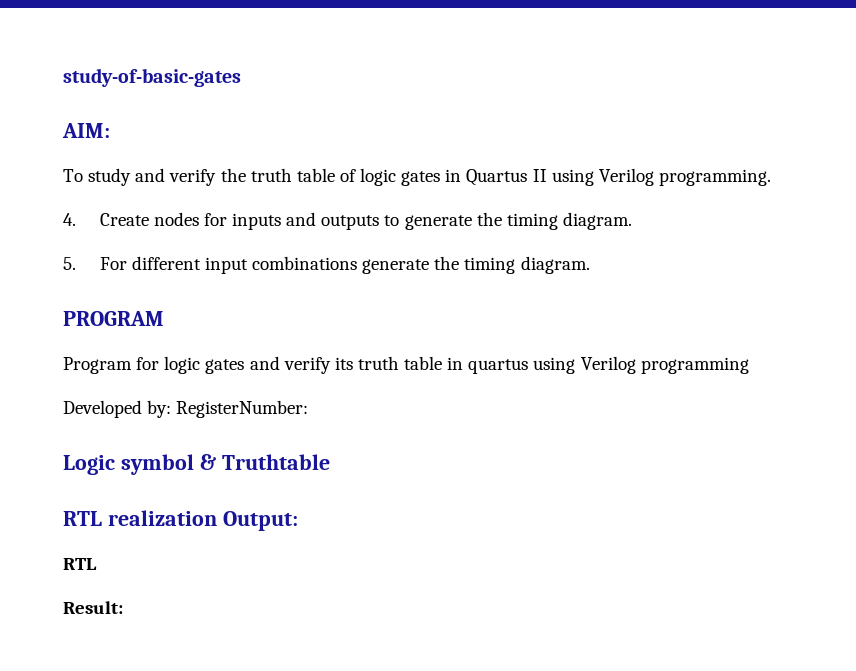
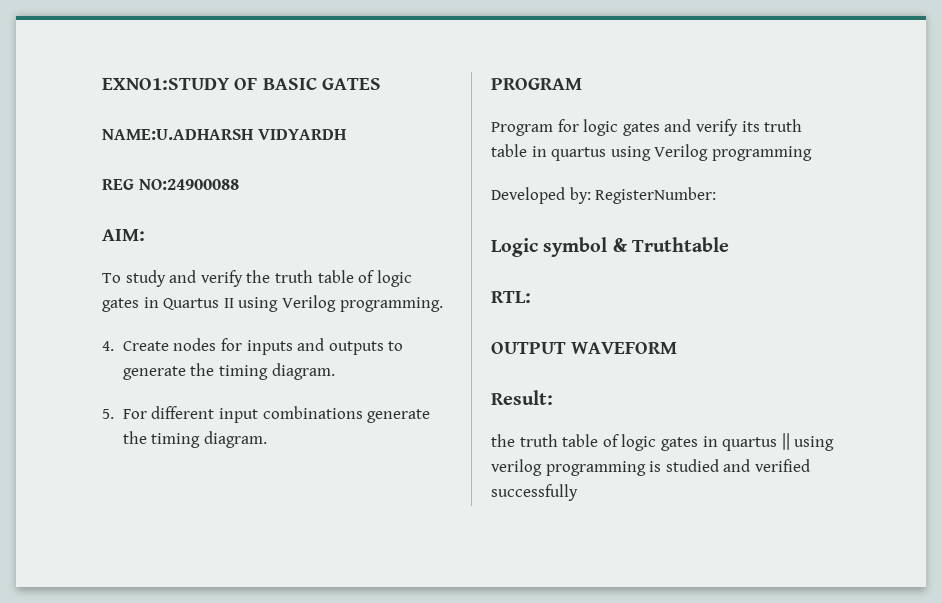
- study-of-basic-gates
+ EXNO1:STUDY OF BASIC GATES
+ NAME:U.ADHARSH VIDYARDH
+ REG NO:24900088
- RTL realization Output:
- RTL
+ RTL:
+ OUTPUT WAVEFORM
  Result:
+ the truth table of logic gates in quartus || using verilog programming is studied and verified successfully

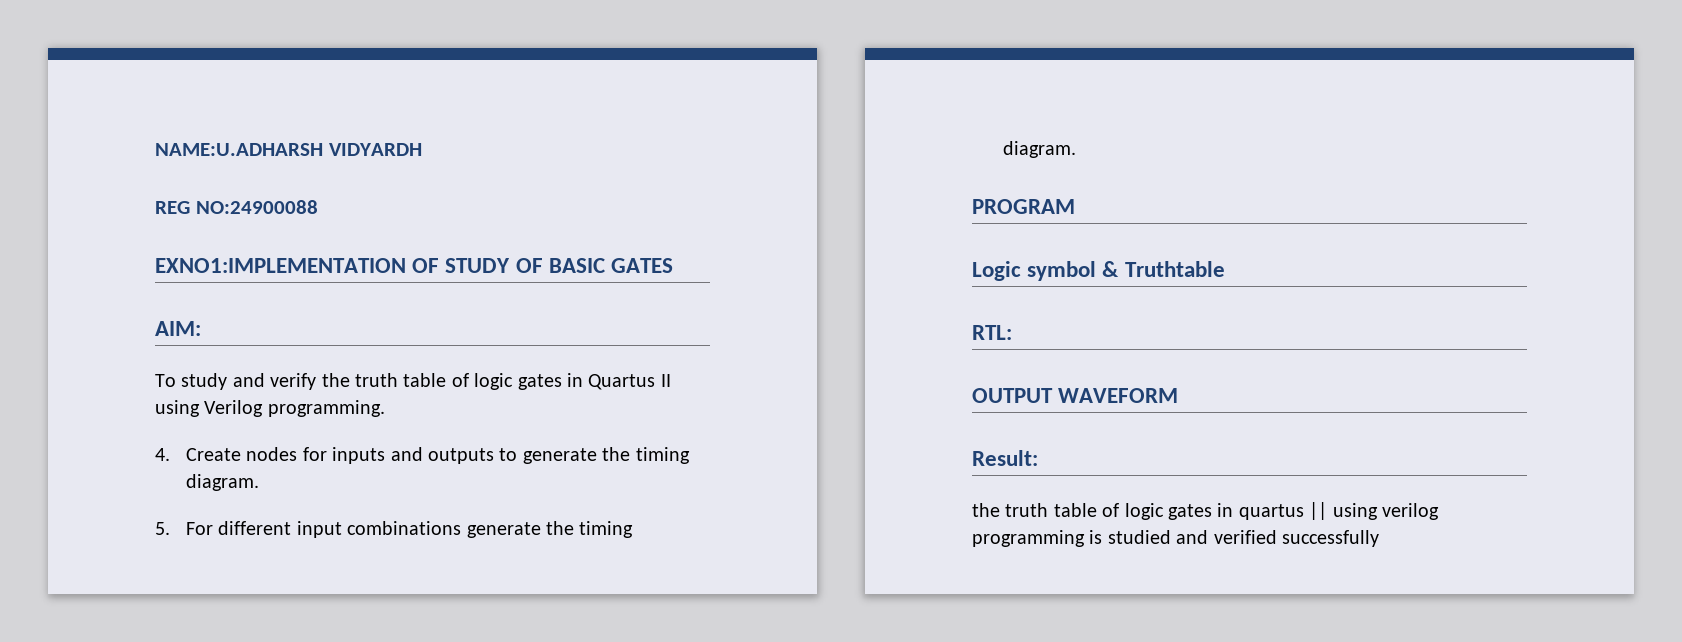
- EXNO1:STUDY OF BASIC GATES
+ EXNO1:IMPLEMENTATION OF STUDY OF BASIC GATES
- Program for logic gates and verify its truth table in quartus using Verilog programming
- Developed by: RegisterNumber:

